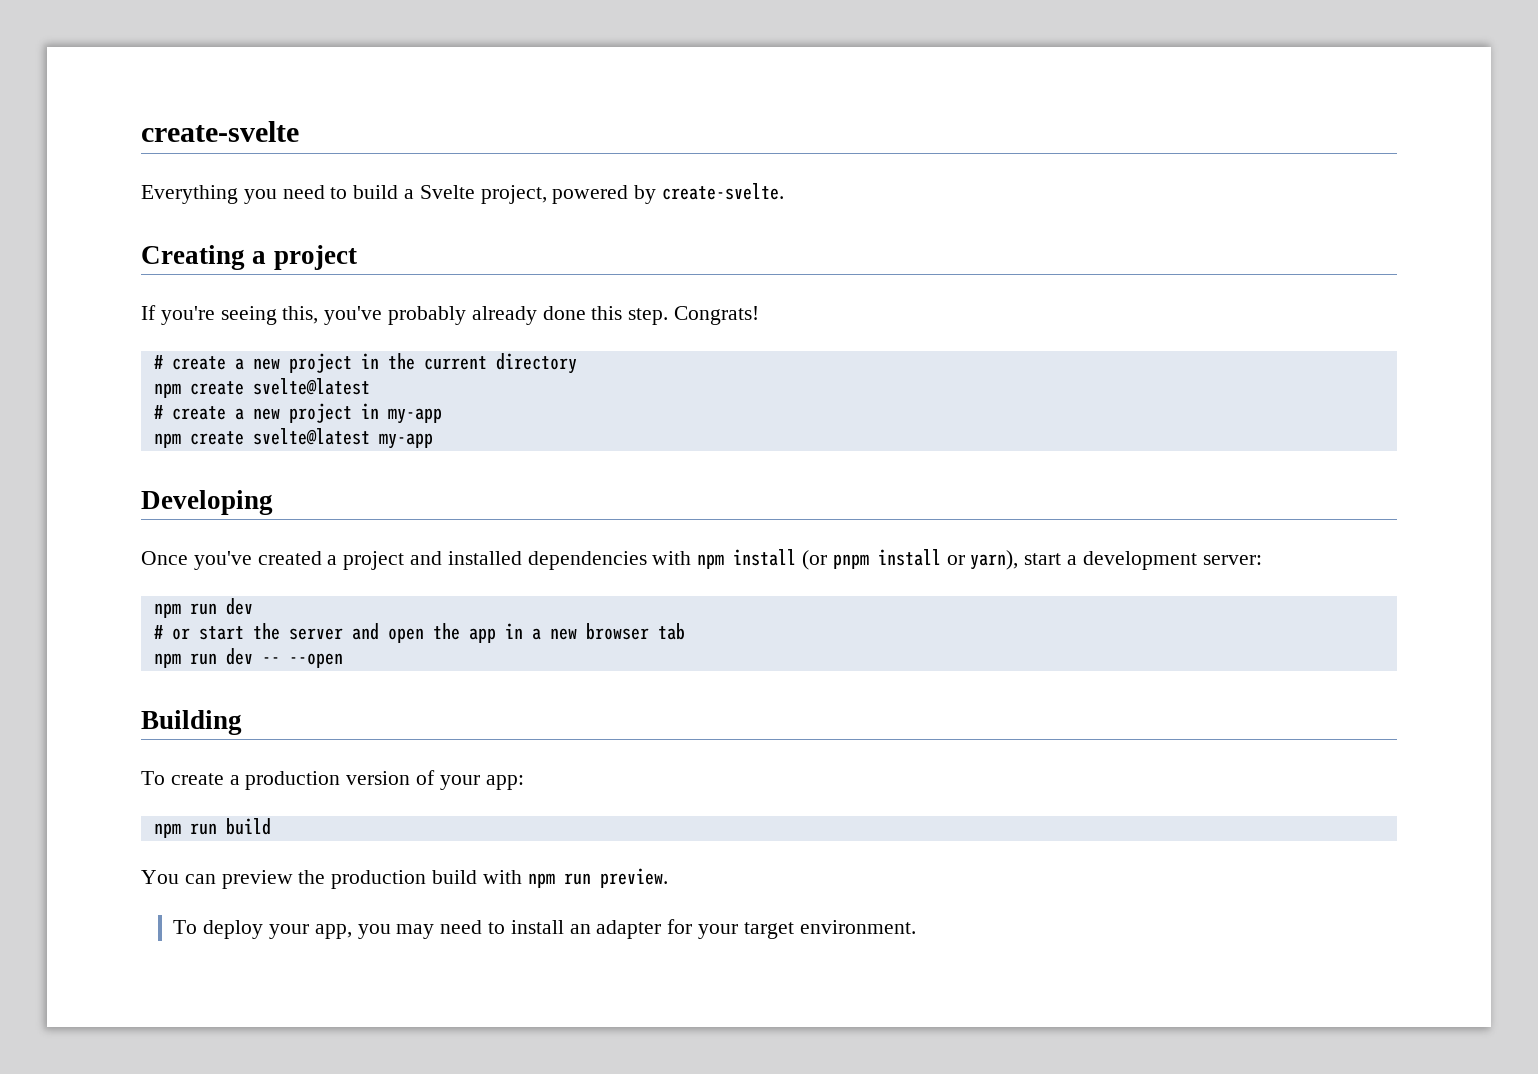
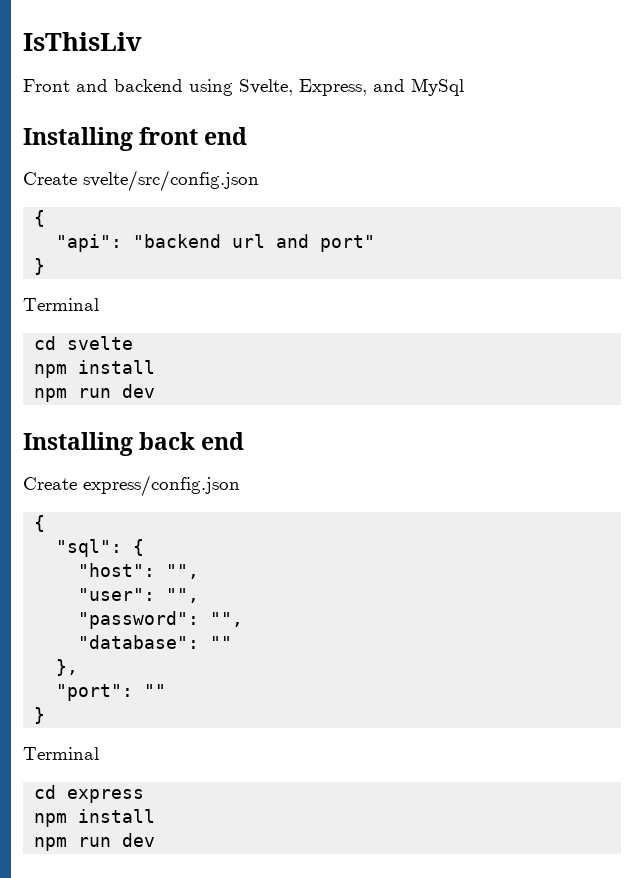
- create-svelte
- Everything you need to build a Svelte project, powered by create-svelte.
- Creating a project
- If you're seeing this, you've probably already done this step. Congrats!
- # create a new project in the current directory
- npm create svelte@latest
- # create a new project in my-app
- npm create svelte@latest my-app
- Developing
- Once you've created a project and installed dependencies with npm install (or pnpm install or yarn), start a development server:
+ IsThisLiv
+ Front and backend using Svelte, Express, and MySql
+ Installing front end
+ Create svelte/src/config.json
+ {
+ "api": "backend url and port"
+ }
+ Terminal
+ cd svelte
+ npm install
  npm run dev
- # or start the server and open the app in a new browser tab
- npm run dev -- --open
- Building
- To create a production version of your app:
- npm run build
- You can preview the production build with npm run preview.
- To deploy your app, you may need to install an adapter for your target environment.
+ Installing back end
+ Create express/config.json
+ {
+ "sql": {
+ "host": "",
+ "user": "",
+ "password": "",
+ "database": ""
+ },
+ "port": ""
+ }
+ Terminal
+ cd express
+ npm install
+ npm run dev

